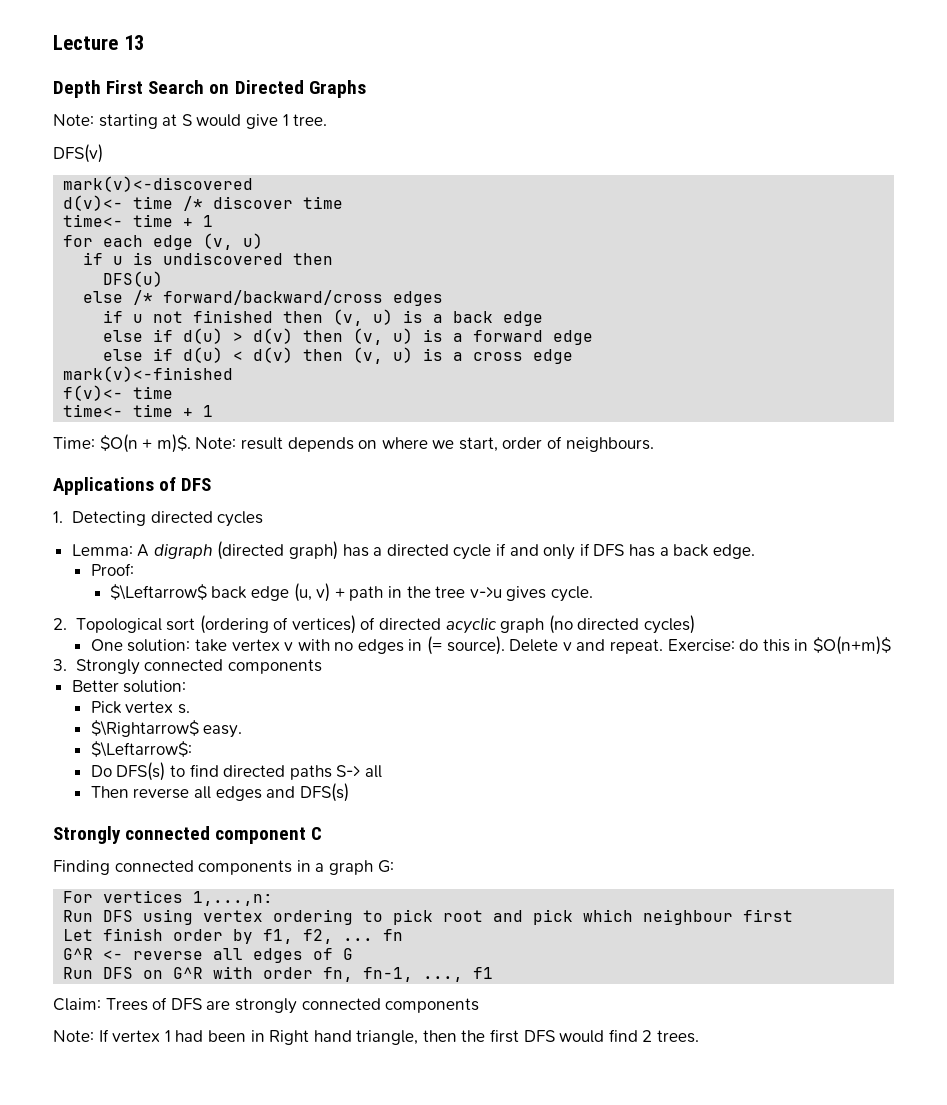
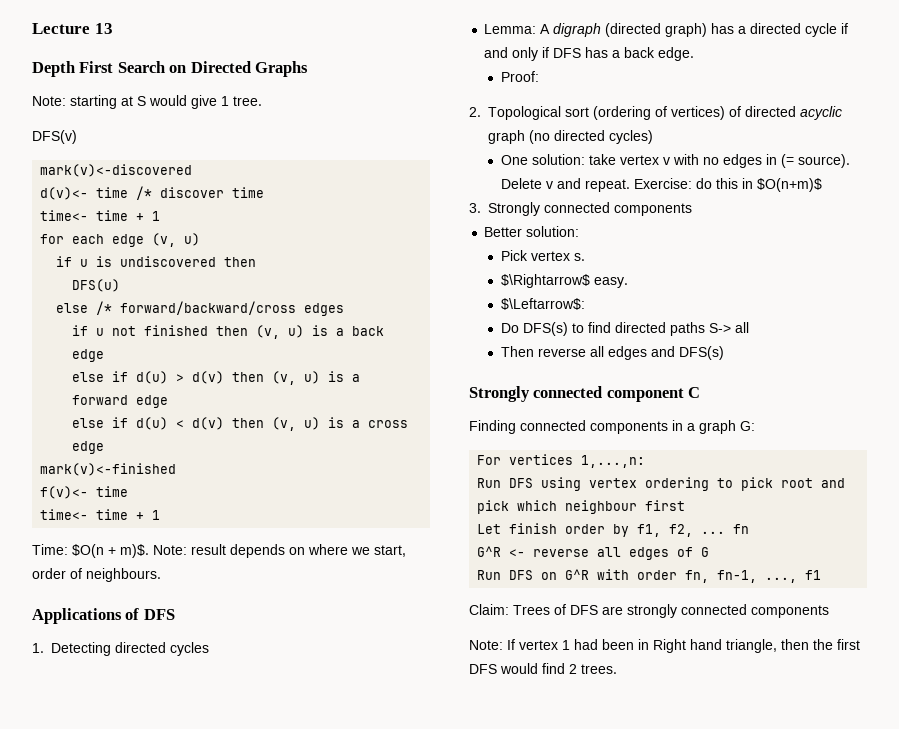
- $\Leftarrow$ back edge (u, v) + path in the tree v->u gives cycle.

